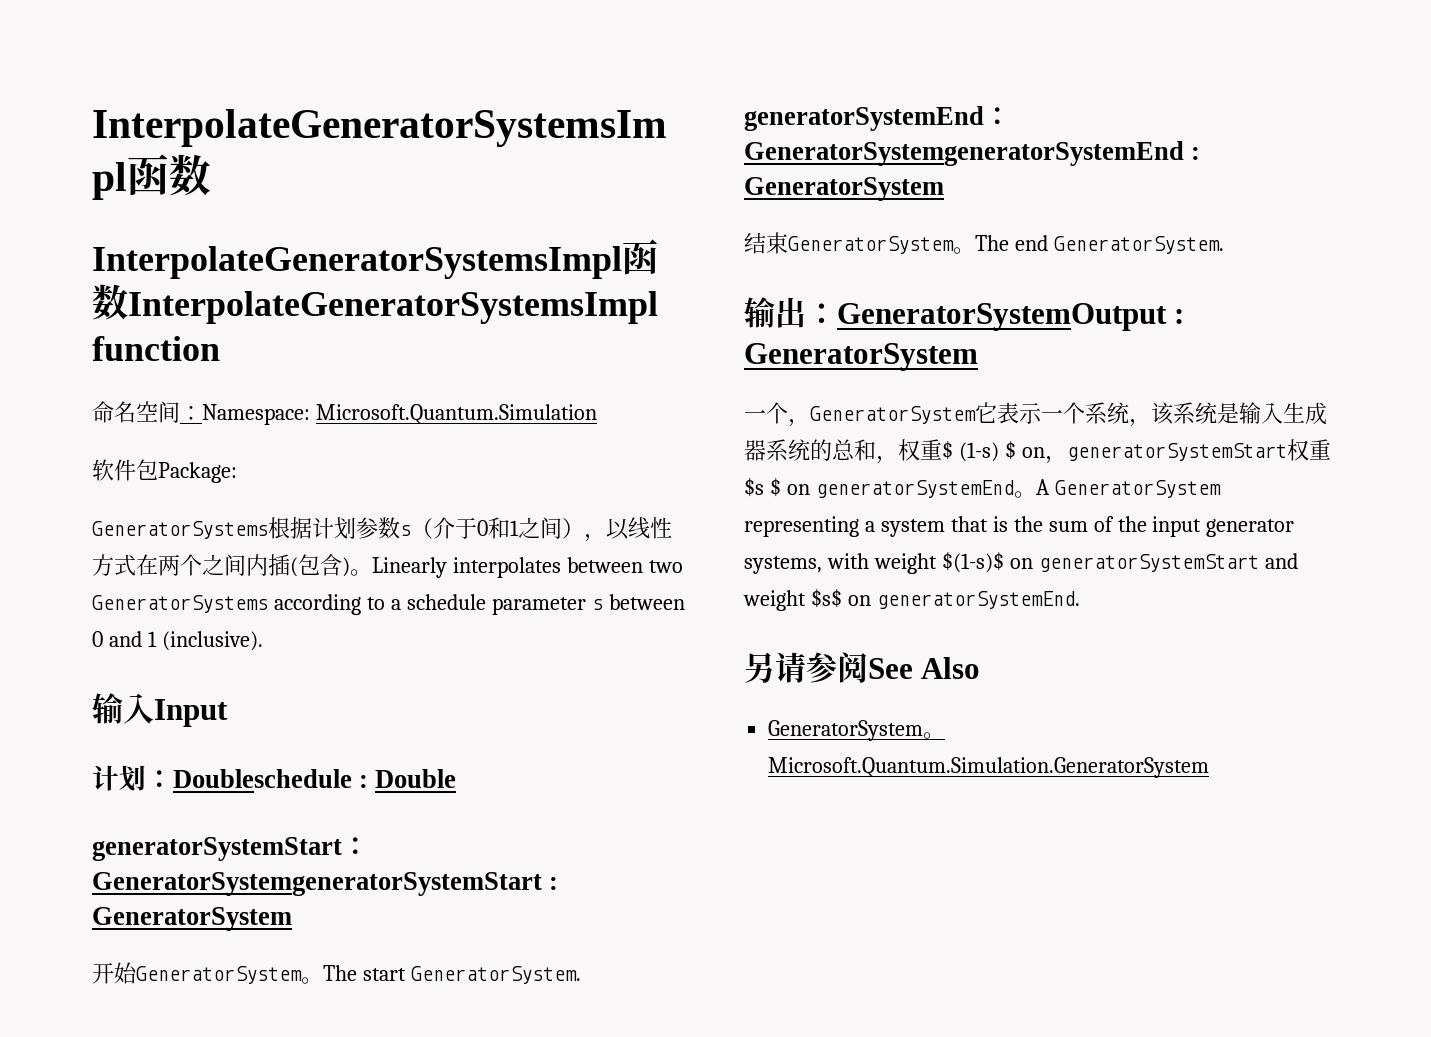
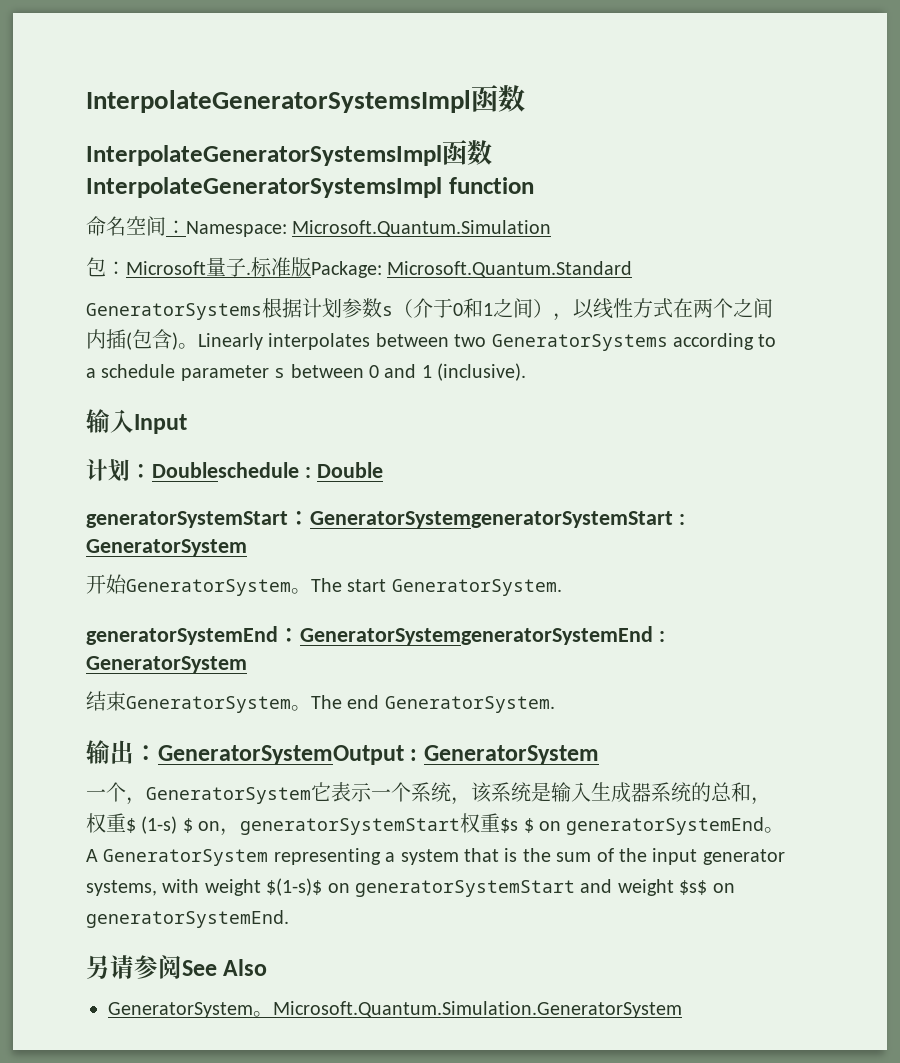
- 软件包Package:
+ 包：Microsoft量子.标准版Package: Microsoft.Quantum.Standard

